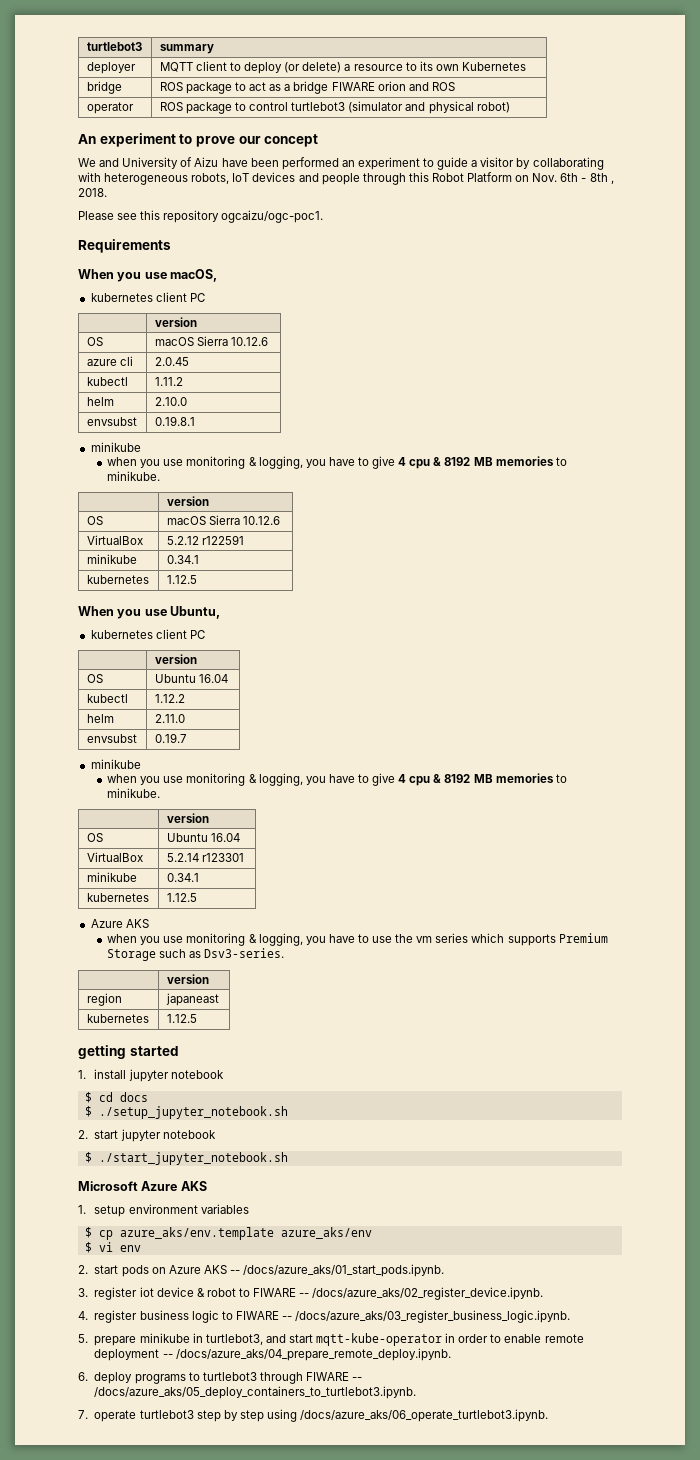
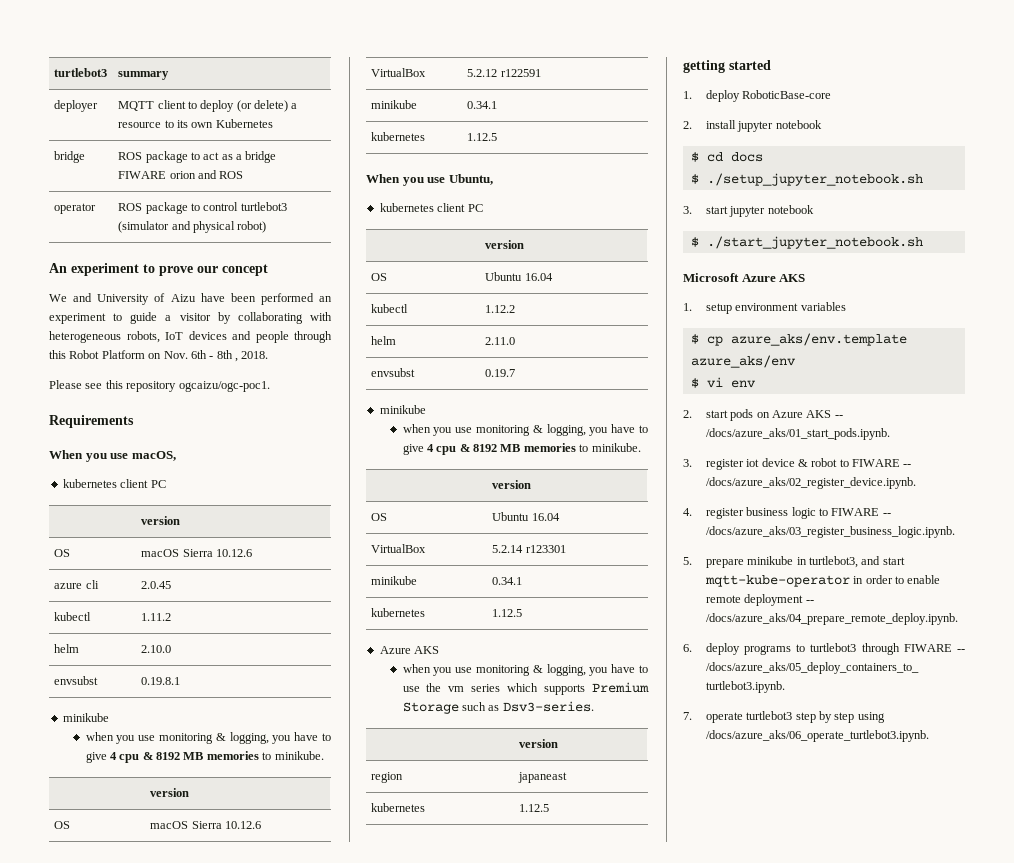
- 1. install jupyter notebook
+ 1. deploy RoboticBase-core
+ 2. install jupyter notebook
- 2. start jupyter notebook
+ 3. start jupyter notebook

